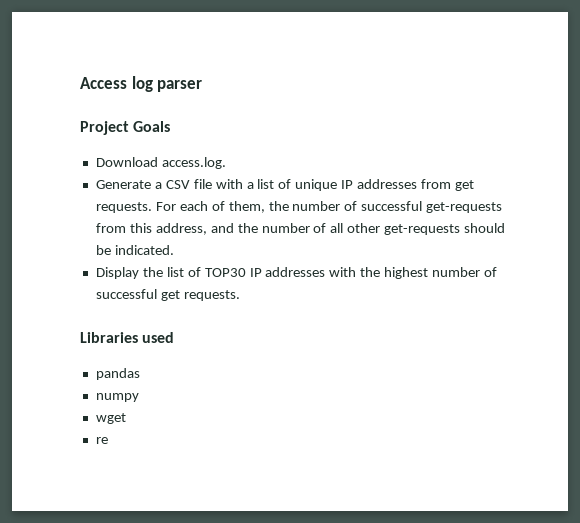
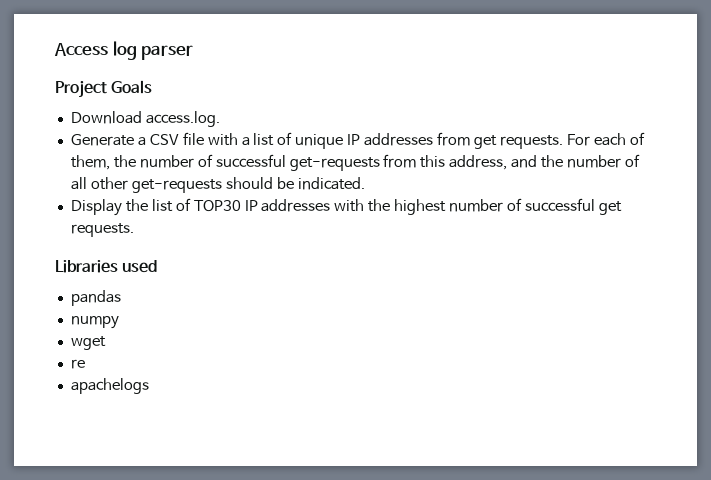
+ apachelogs

